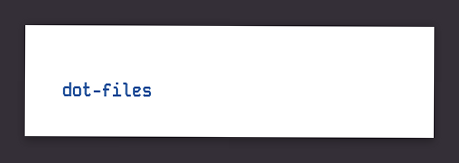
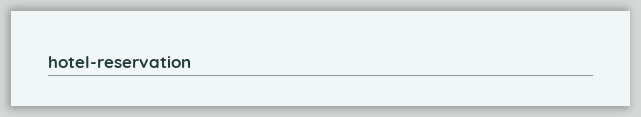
- dot-files
+ hotel-reservation

